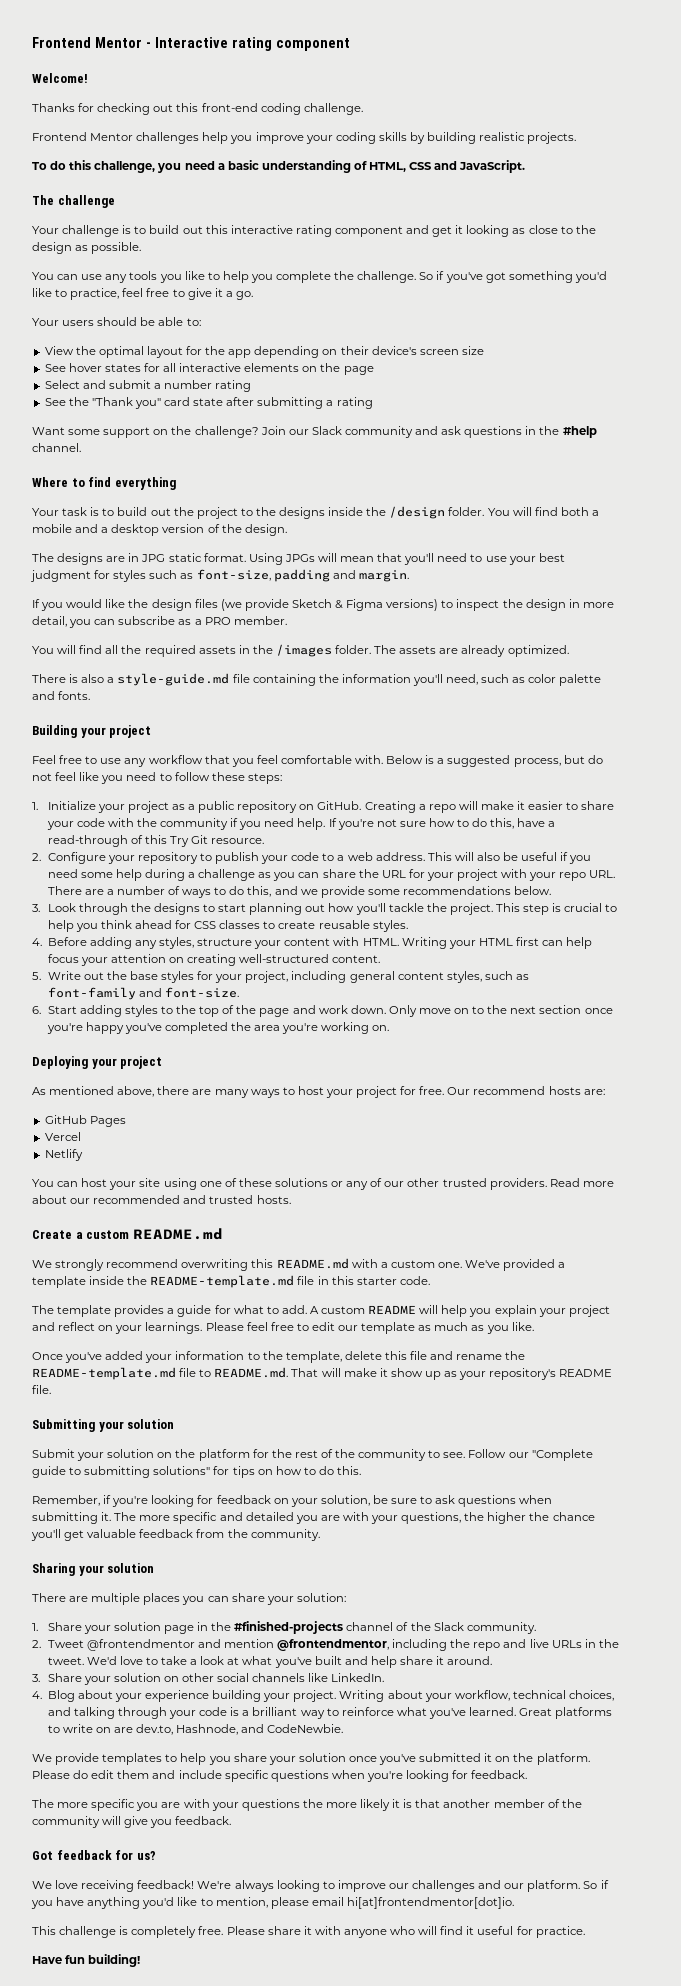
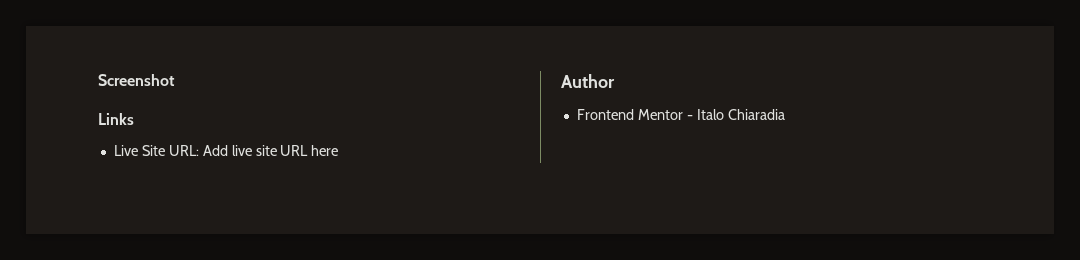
- Frontend Mentor - Interactive rating component
- Welcome!
- Thanks for checking out this front-end coding challenge.
- Frontend Mentor challenges help you improve your coding skills by building realistic projects.
- To do this challenge, you need a basic understanding of HTML, CSS and JavaScript.
- The challenge
- Your challenge is to build out this interactive rating component and get it looking as close to the design as possible.
- You can use any tools you like to help you complete the challenge. So if you've got something you'd like to practice, feel free to give it a go.
- Your users should be able to:
- View the optimal layout for the app depending on their device's screen size
- See hover states for all interactive elements on the page
- Select and submit a number rating
- See the "Thank you" card state after submitting a rating
- Want some support on the challenge? Join our Slack community and ask questions in the #help channel.
- Where to find everything
- Your task is to build out the project to the designs inside the /design folder. You will find both a mobile and a desktop version of the design.
- The designs are in JPG static format. Using JPGs will mean that you'll need to use your best judgment for styles such as font-size, padding and margin.
- If you would like the design files (we provide Sketch & Figma versions) to inspect the design in more detail, you can subscribe as a PRO member.
- You will find all the required assets in the /images folder. The assets are already optimized.
- There is also a style-guide.md file containing the information you'll need, such as color palette and fonts.
- Building your project
- Feel free to use any workflow that you feel comfortable with. Below is a suggested process, but do not feel like you need to follow these steps:
- 1. Initialize your project as a public repository on GitHub. Creating a repo will make it easier to share your code with the community if you need help. If you're not sure how to do this, have a read-through of this Try Git resource.
- 2. Configure your repository to publish your code to a web address. This will also be useful if you need some help during a challenge as you can share the URL for your project with your repo URL. There are a number of ways to do this, and we provide some recommendations below.
- 3. Look through the designs to start planning out how you'll tackle the project. This step is crucial to help you think ahead for CSS classes to create reusable styles.
- 4. Before adding any styles, structure your content with HTML. Writing your HTML first can help focus your attention on creating well-structured content.
- 5. Write out the base styles for your project, including general content styles, such as font-family and font-size.
- 6. Start adding styles to the top of the page and work down. Only move on to the next section once you're happy you've completed the area you're working on.
- Deploying your project
- As mentioned above, there are many ways to host your project for free. Our recommend hosts are:
- GitHub Pages
- Vercel
- Netlify
- You can host your site using one of these solutions or any of our other trusted providers. Read more about our recommended and trusted hosts.
- Create a custom README.md
- We strongly recommend overwriting this README.md with a custom one. We've provided a template inside the README-template.md file in this starter code.
- The template provides a guide for what to add. A custom README will help you explain your project and reflect on your learnings. Please feel free to edit our template as much as you like.
- Once you've added your information to the template, delete this file and rename the README-template.md file to README.md. That will make it show up as your repository's README file.
- Submitting your solution
- Submit your solution on the platform for the rest of the community to see. Follow our "Complete guide to submitting solutions" for tips on how to do this.
- Remember, if you're looking for feedback on your solution, be sure to ask questions when submitting it. The more specific and detailed you are with your questions, the higher the chance you'll get valuable feedback from the community.
- Sharing your solution
- There are multiple places you can share your solution:
- 1. Share your solution page in the #finished-projects channel of the Slack community.
- 2. Tweet @frontendmentor and mention @frontendmentor, including the repo and live URLs in the tweet. We'd love to take a look at what you've built and help share it around.
- 3. Share your solution on other social channels like LinkedIn.
- 4. Blog about your experience building your project. Writing about your workflow, technical choices, and talking through your code is a brilliant way to reinforce what you've learned. Great platforms to write on are dev.to, Hashnode, and CodeNewbie.
- We provide templates to help you share your solution once you've submitted it on the platform. Please do edit them and include specific questions when you're looking for feedback.
- The more specific you are with your questions the more likely it is that another member of the community will give you feedback.
- Got feedback for us?
- We love receiving feedback! We're always looking to improve our challenges and our platform. So if you have anything you'd like to mention, please email hi[at]frontendmentor[dot]io.
- This challenge is completely free. Please share it with anyone who will find it useful for practice.
- Have fun building!
+ Screenshot
+ Links
+ Live Site URL: Add live site URL here
+ Author
+ Frontend Mentor - Italo Chiaradia

